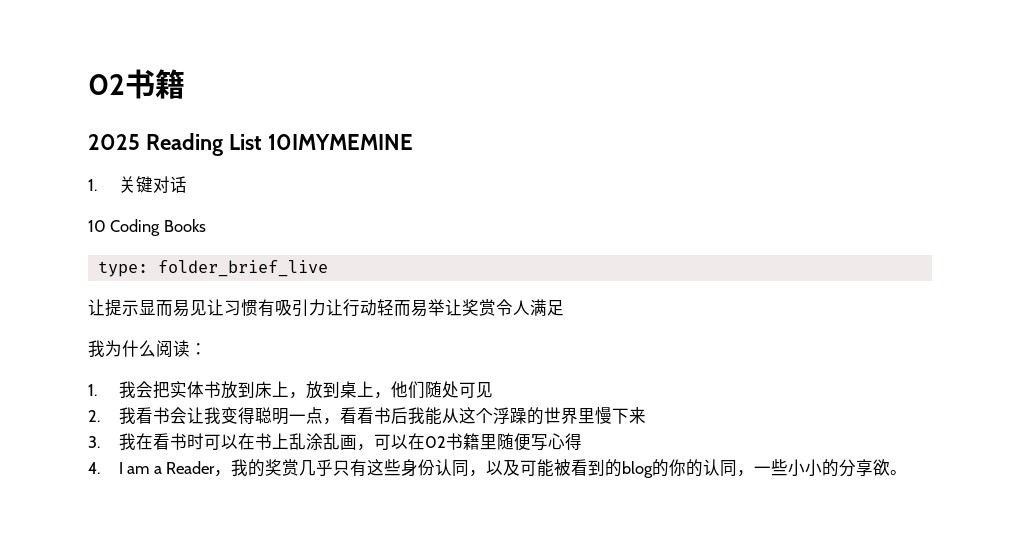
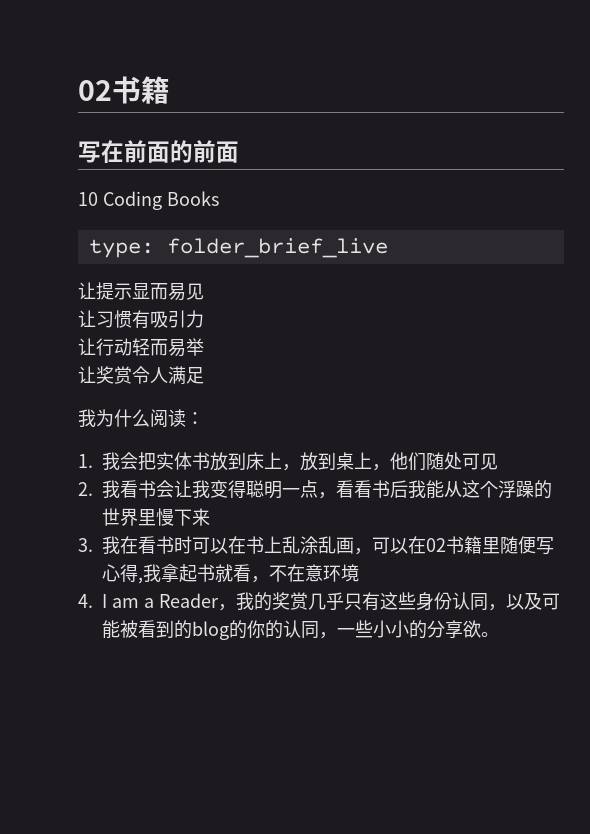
- 2025 Reading List 10IMYMEMINE
- 1.关键对话
+ 写在前面的前面
- 让提示显而易见让习惯有吸引力让行动轻而易举让奖赏令人满足
+ 让提示显而易见
+ 让习惯有吸引力
+ 让行动轻而易举
+ 让奖赏令人满足
- 3.我在看书时可以在书上乱涂乱画，可以在02书籍里随便写心得
+ 3.我在看书时可以在书上乱涂乱画，可以在02书籍里随便写心得,我拿起书就看，不在意环境

